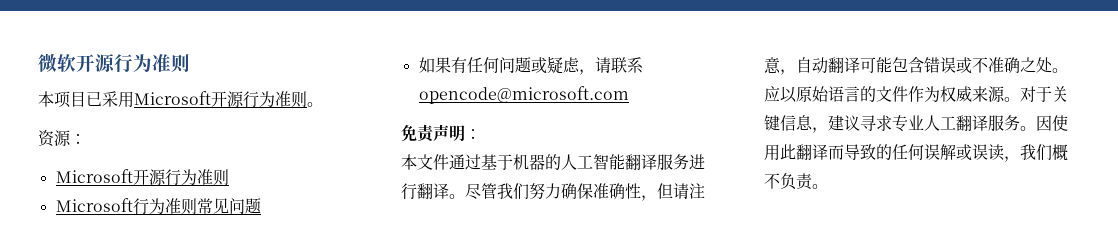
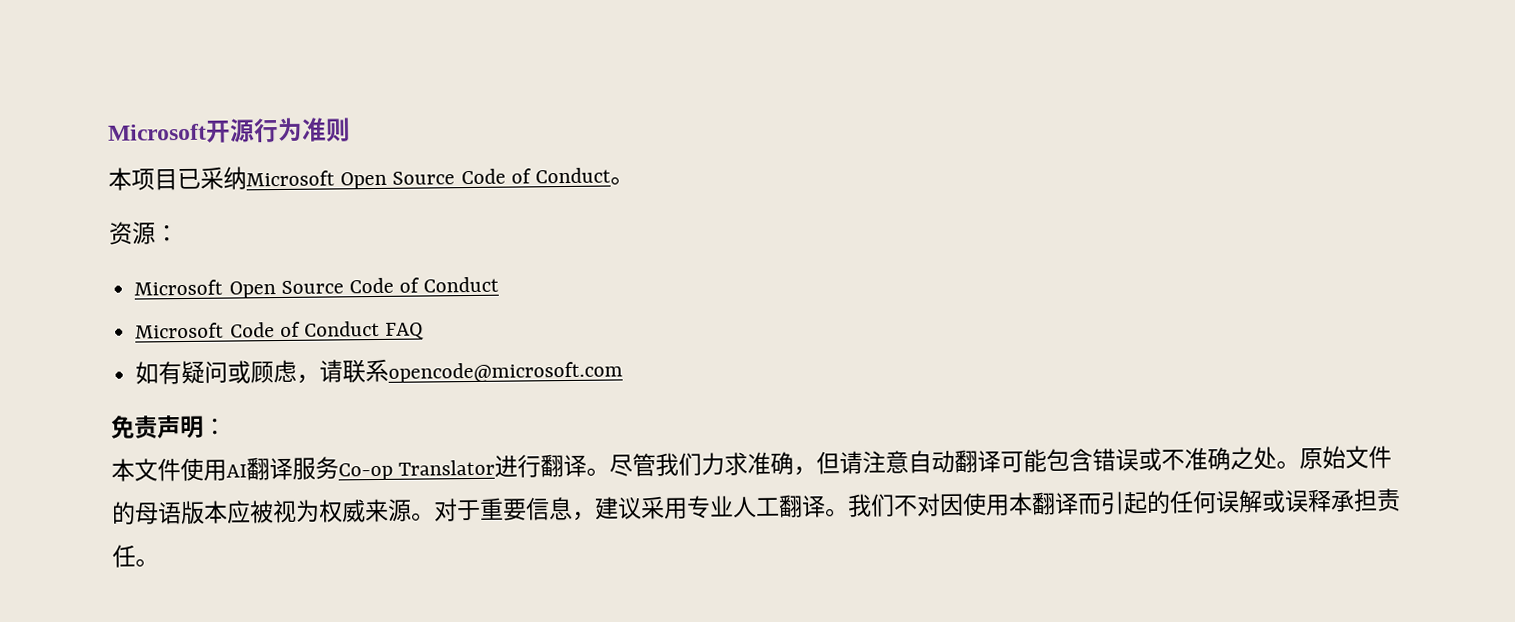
- 微软开源行为准则
+ Microsoft开源行为准则
- 本项目已采用Microsoft开源行为准则。
+ 本项目已采纳Microsoft Open Source Code of Conduct。
  资源：
- Microsoft开源行为准则
- Microsoft行为准则常见问题
- 如果有任何问题或疑虑，请联系opencode@microsoft.com
+ Microsoft Open Source Code of Conduct
+ Microsoft Code of Conduct FAQ
+ 如有疑问或顾虑，请联系opencode@microsoft.com
- 本文件通过基于机器的人工智能翻译服务进行翻译。
+ 本文件使用AI翻译服务Co-op Translator进行翻译。
- 尽管我们努力确保准确性，但请注意，自动翻译可能包含错误或不准确之处。
+ 尽管我们力求准确，但请注意自动翻译可能包含错误或不准确之处。
- 应以原始语言的文件作为权威来源。
+ 原始文件的母语版本应被视为权威来源。
- 对于关键信息，建议寻求专业人工翻译服务。因使用此翻译而导致的任何误解或误读，我们概不负责。
+ 对于重要信息，建议采用专业人工翻译。我们不对因使用本翻译而引起的任何误解或误释承担责任。

